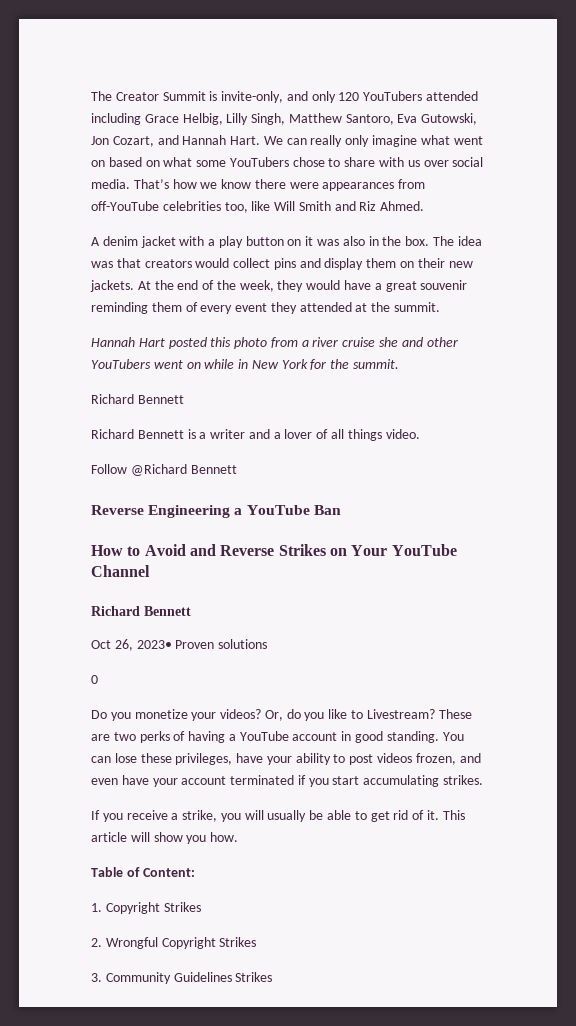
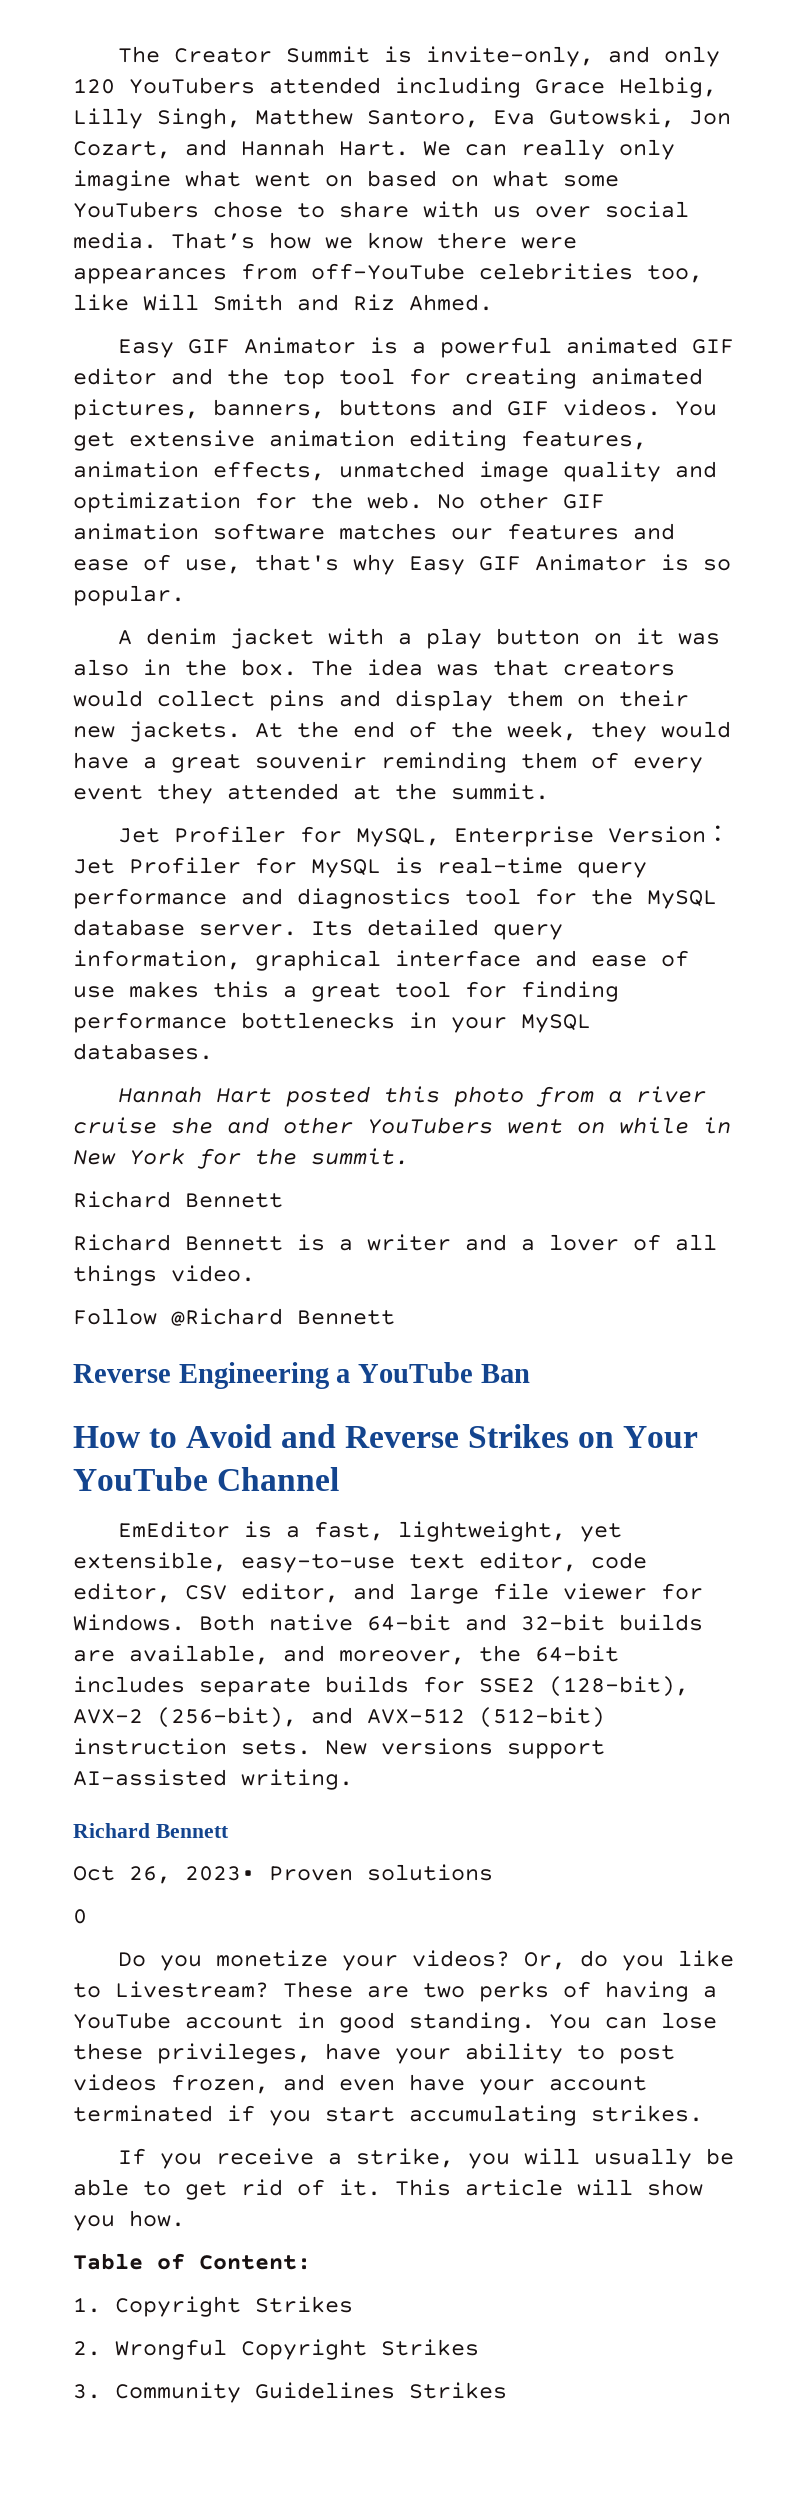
+ Easy GIF Animator is a powerful animated GIF editor and the top tool for creating animated pictures, banners, buttons and GIF videos. You get extensive animation editing features, animation effects, unmatched image quality and optimization for the web. No other GIF animation software matches our features and ease of use, that's why Easy GIF Animator is so popular.
+ Jet Profiler for MySQL, Enterprise Version：Jet Profiler for MySQL is real-time query performance and diagnostics tool for the MySQL database server. Its detailed query information, graphical interface and ease of use makes this a great tool for finding performance bottlenecks in your MySQL databases.
+ EmEditor is a fast, lightweight, yet extensible, easy-to-use text editor, code editor, CSV editor, and large file viewer for Windows. Both native 64-bit and 32-bit builds are available, and moreover, the 64-bit includes separate builds for SSE2 (128-bit), AVX-2 (256-bit), and AVX-512 (512-bit) instruction sets. New versions support AI-assisted writing.

